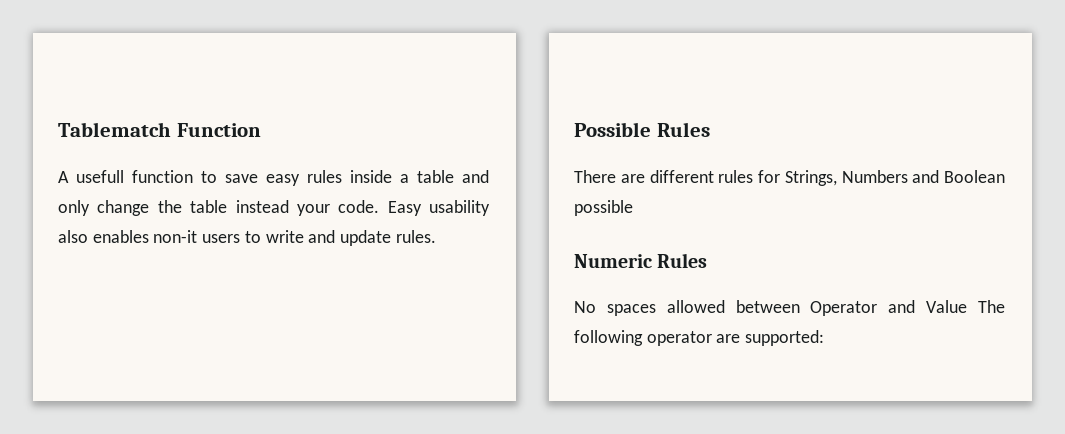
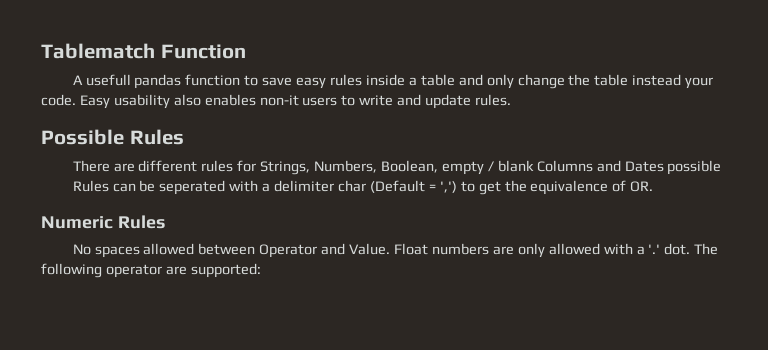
- A usefull function to save easy rules inside a table and only change the table instead your code.
+ A usefull pandas function to save easy rules inside a table and only change the table instead your code.
- There are different rules for Strings, Numbers and Boolean possible
+ There are different rules for Strings, Numbers, Boolean, empty / blank Columns and Dates possible
+ Rules can be seperated with a delimiter char (Default = ',') to get the equivalence of OR.
- No spaces allowed between Operator and Value The following operator are supported:
+ No spaces allowed between Operator and Value. Float numbers are only allowed with a '.' dot. The following operator are supported:

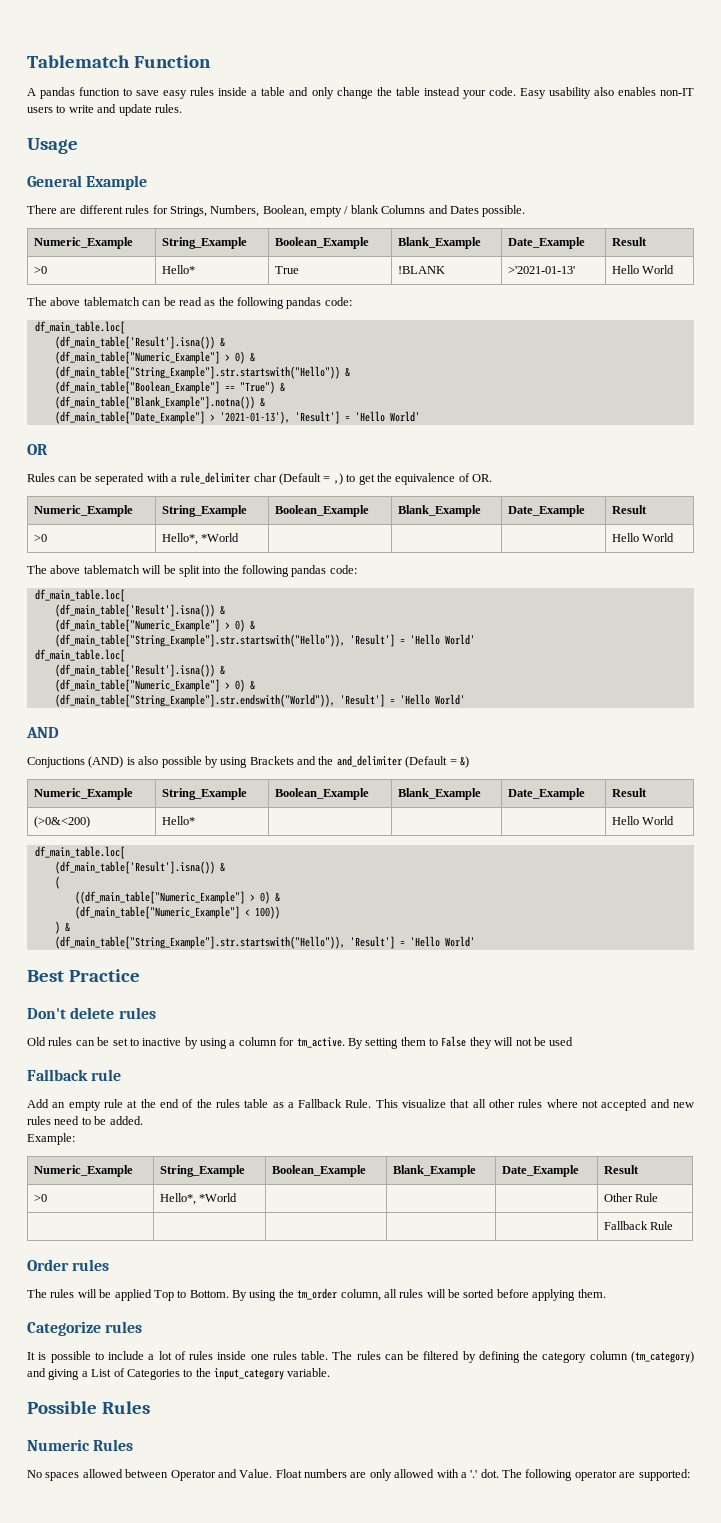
- A usefull pandas function to save easy rules inside a table and only change the table instead your code.
+ A pandas function to save easy rules inside a table and only change the table instead your code.
- Easy usability also enables non-it users to write and update rules.
+ Easy usability also enables non-IT users to write and update rules.
- Possible Rules
+ Usage
+ General Example
- There are different rules for Strings, Numbers, Boolean, empty / blank Columns and Dates possible
+ There are different rules for Strings, Numbers, Boolean, empty / blank Columns and Dates possible.
+ Numeric_Example | String_Example | Boolean_Example | Blank_Example | Date_Example | Result
+ >0 | Hello* | True | !BLANK | >'2021-01-13' | Hello World
+ The above tablematch can be read as the following pandas code:
+ df_main_table.loc[
+ (df_main_table['Result'].isna()) &
+ (df_main_table["Numeric_Example"] > 0) &
+ (df_main_table["String_Example"].str.startswith("Hello")) &
+ (df_main_table["Boolean_Example"] == "True") &
+ (df_main_table["Blank_Example"].notna()) &
+ (df_main_table["Date_Example"] > '2021-01-13'), 'Result'] = 'Hello World'
+ OR
- Rules can be seperated with a delimiter char (Default = ',') to get the equivalence of OR.
+ Rules can be seperated with a rule_delimiter char (Default = ,) to get the equivalence of OR.
+ Numeric_Example | String_Example | Boolean_Example | Blank_Example | Date_Example | Result
+ >0 | Hello*, *World | | | | Hello World
+ The above tablematch will be split into the following pandas code:
+ df_main_table.loc[
+ (df_main_table['Result'].isna()) &
+ (df_main_table["Numeric_Example"] > 0) &
+ (df_main_table["String_Example"].str.startswith("Hello")), 'Result'] = 'Hello World'
+ df_main_table.loc[
+ (df_main_table['Result'].isna()) &
+ (df_main_table["Numeric_Example"] > 0) &
+ (df_main_table["String_Example"].str.endswith("World")), 'Result'] = 'Hello World'
+ AND
+ Conjuctions (AND) is also possible by using Brackets and the and_delimiter (Default = &)
+ Numeric_Example | String_Example | Boolean_Example | Blank_Example | Date_Example | Result
+ (>0&<200) | Hello* | | | | Hello World
+ df_main_table.loc[
+ (df_main_table['Result'].isna()) &
+ (
+ ((df_main_table["Numeric_Example"] > 0) &
+ (df_main_table["Numeric_Example"] < 100))
+ ) &
+ (df_main_table["String_Example"].str.startswith("Hello")), 'Result'] = 'Hello World'
+ Best Practice
+ Don't delete rules
+ Old rules can be set to inactive by using a column for tm_active. By setting them to False they will not be used
+ Fallback rule
+ Add an empty rule at the end of the rules table as a Fallback Rule. This visualize that all other rules where not accepted and new rules need to be added.
+ Example:
+ Numeric_Example | String_Example | Boolean_Example | Blank_Example | Date_Example | Result
+ >0 | Hello*, *World | | | | Other Rule
+ | | | | | Fallback Rule
+ Order rules
+ The rules will be applied Top to Bottom. By using the tm_order column, all rules will be sorted before applying them.
+ Categorize rules
+ It is possible to include a lot of rules inside one rules table. The rules can be filtered by defining the category column (tm_category) and giving a List of Categories to the input_category variable.
+ Possible Rules

